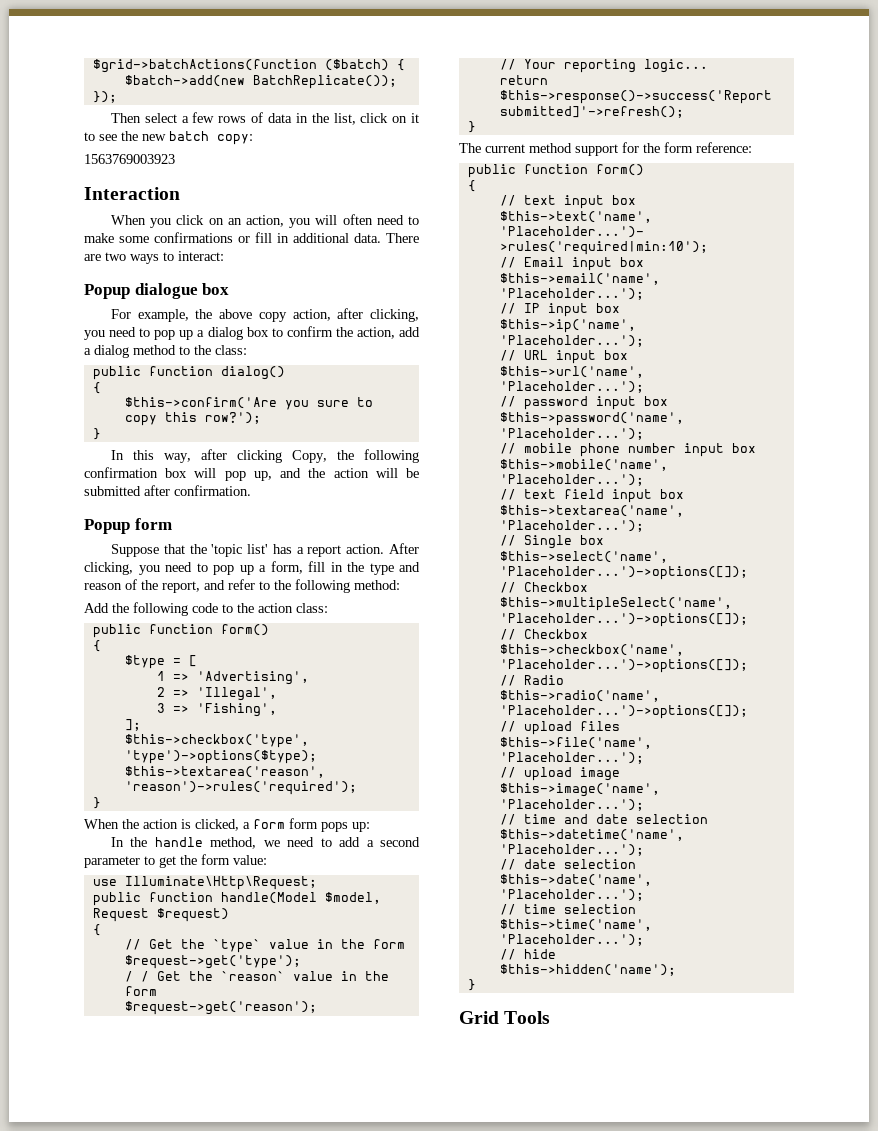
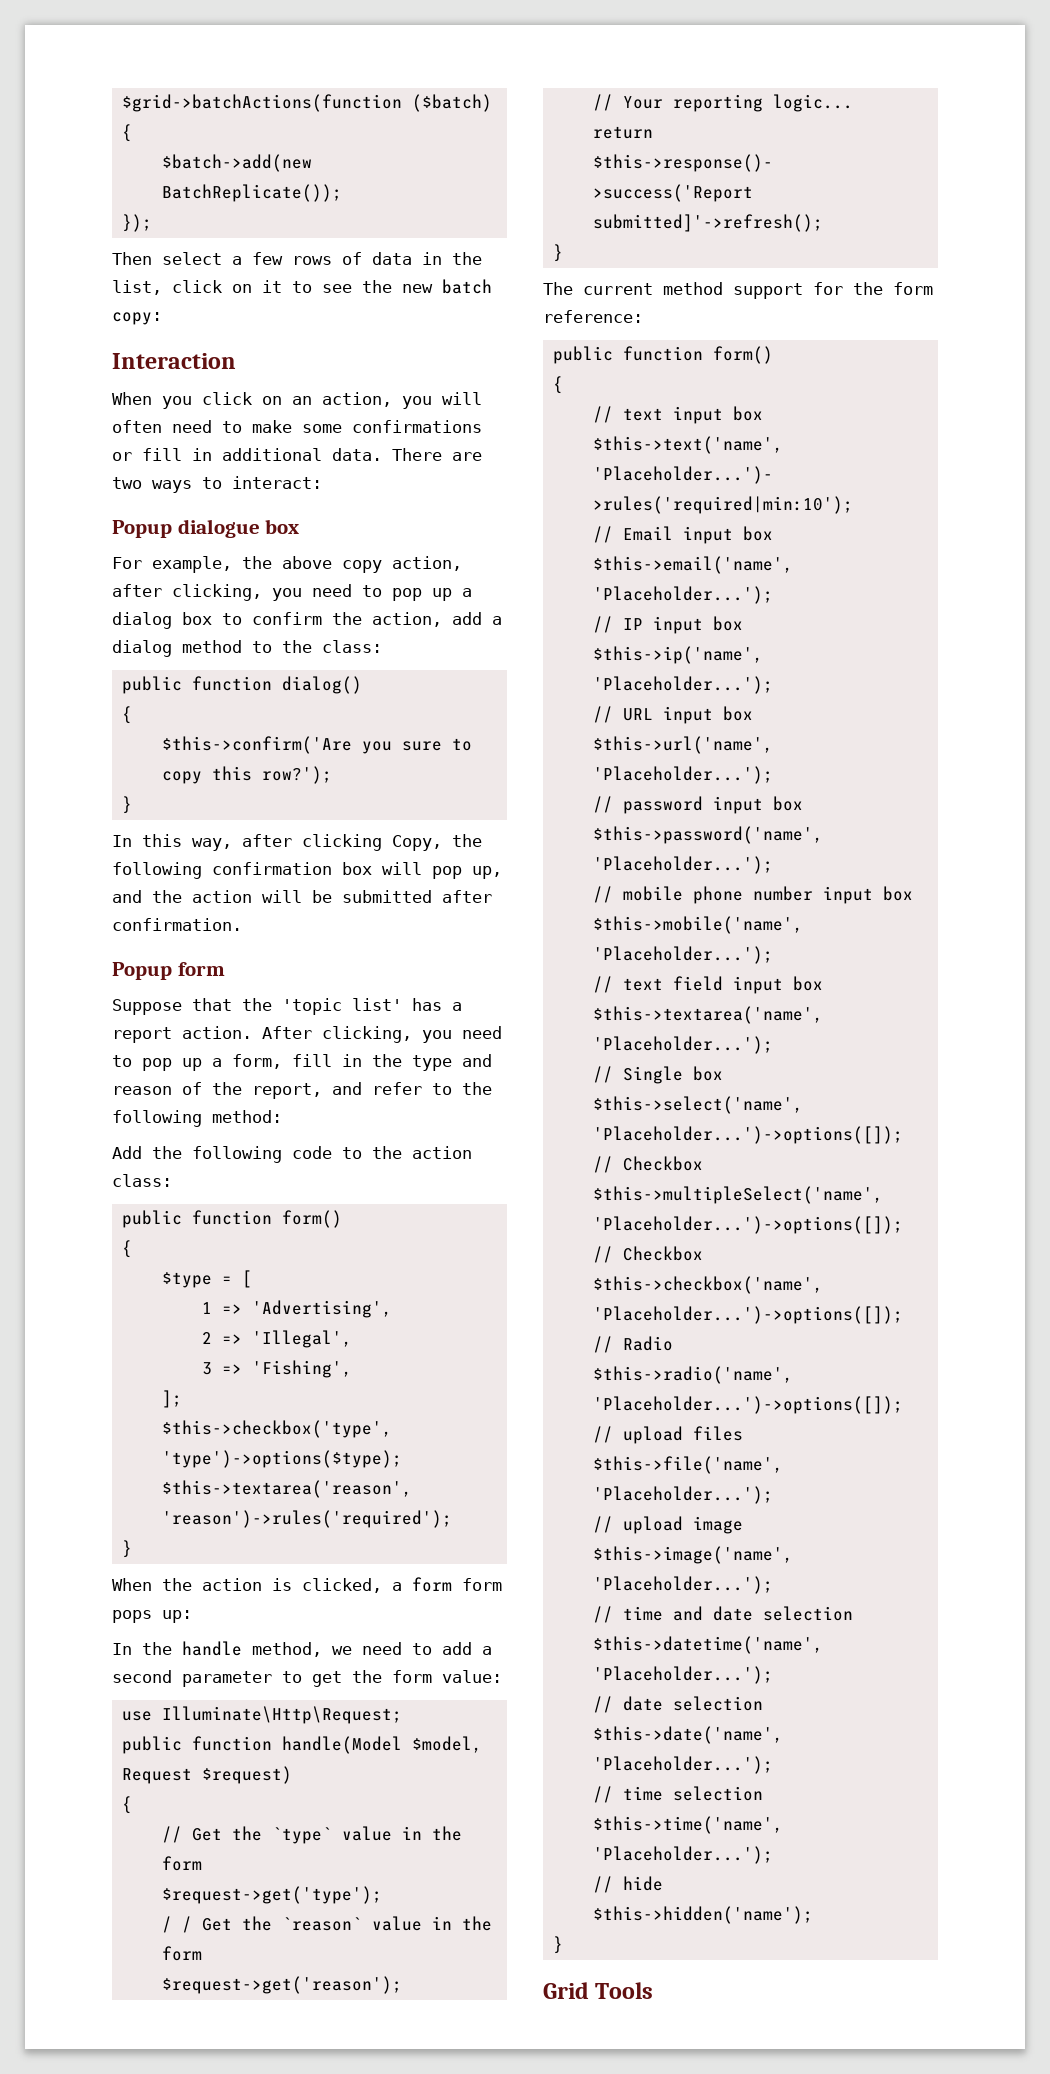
- 1563769003923

